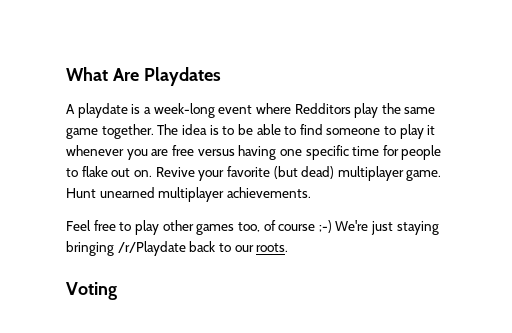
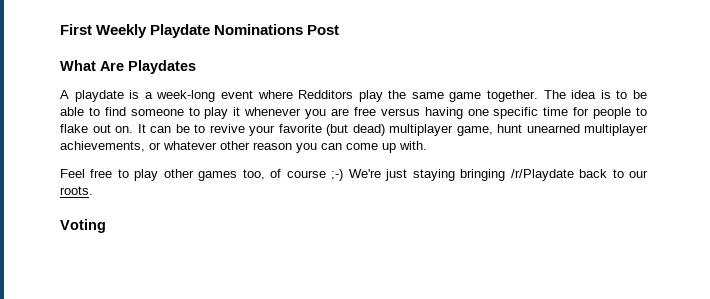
+ First Weekly Playdate Nominations Post
- Revive your favorite (but dead) multiplayer game. Hunt unearned multiplayer achievements.
+ It can be to revive your favorite (but dead) multiplayer game, hunt unearned multiplayer achievements, or whatever other reason you can come up with.

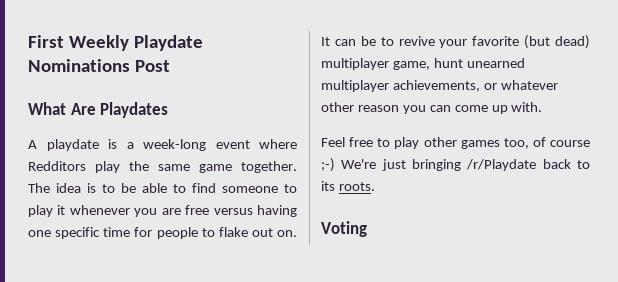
- Feel free to play other games too, of course ;-) We're just staying bringing /r/Playdate back to our roots.
+ Feel free to play other games too, of course ;-) We're just bringing /r/Playdate back to its roots.

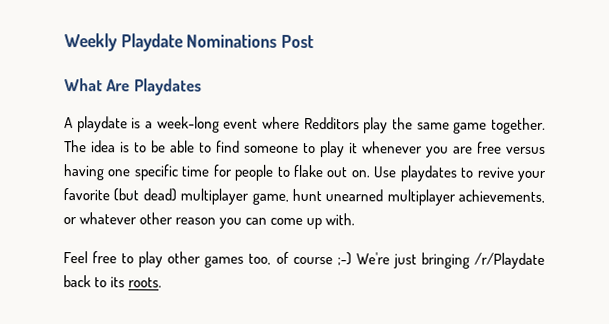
- First Weekly Playdate Nominations Post
+ Weekly Playdate Nominations Post
- It can be to revive your favorite (but dead) multiplayer game, hunt unearned multiplayer achievements, or whatever other reason you can come up with.
+ Use playdates to revive your favorite (but dead) multiplayer game, hunt unearned multiplayer achievements, or whatever other reason you can come up with.
- Voting

